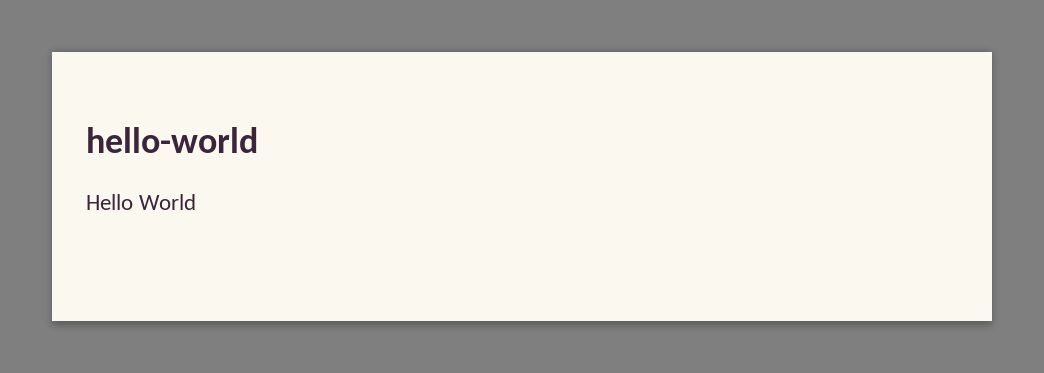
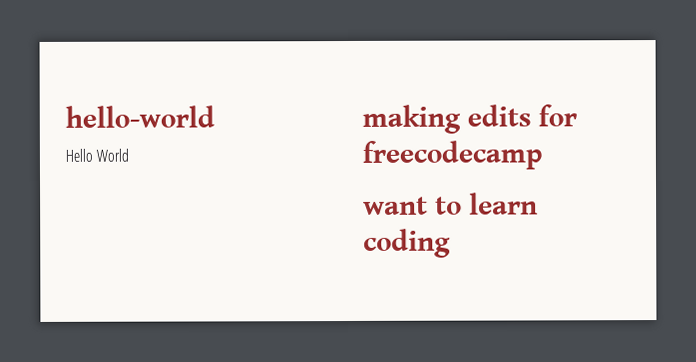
+ making edits for freecodecamp
+ want to learn coding

